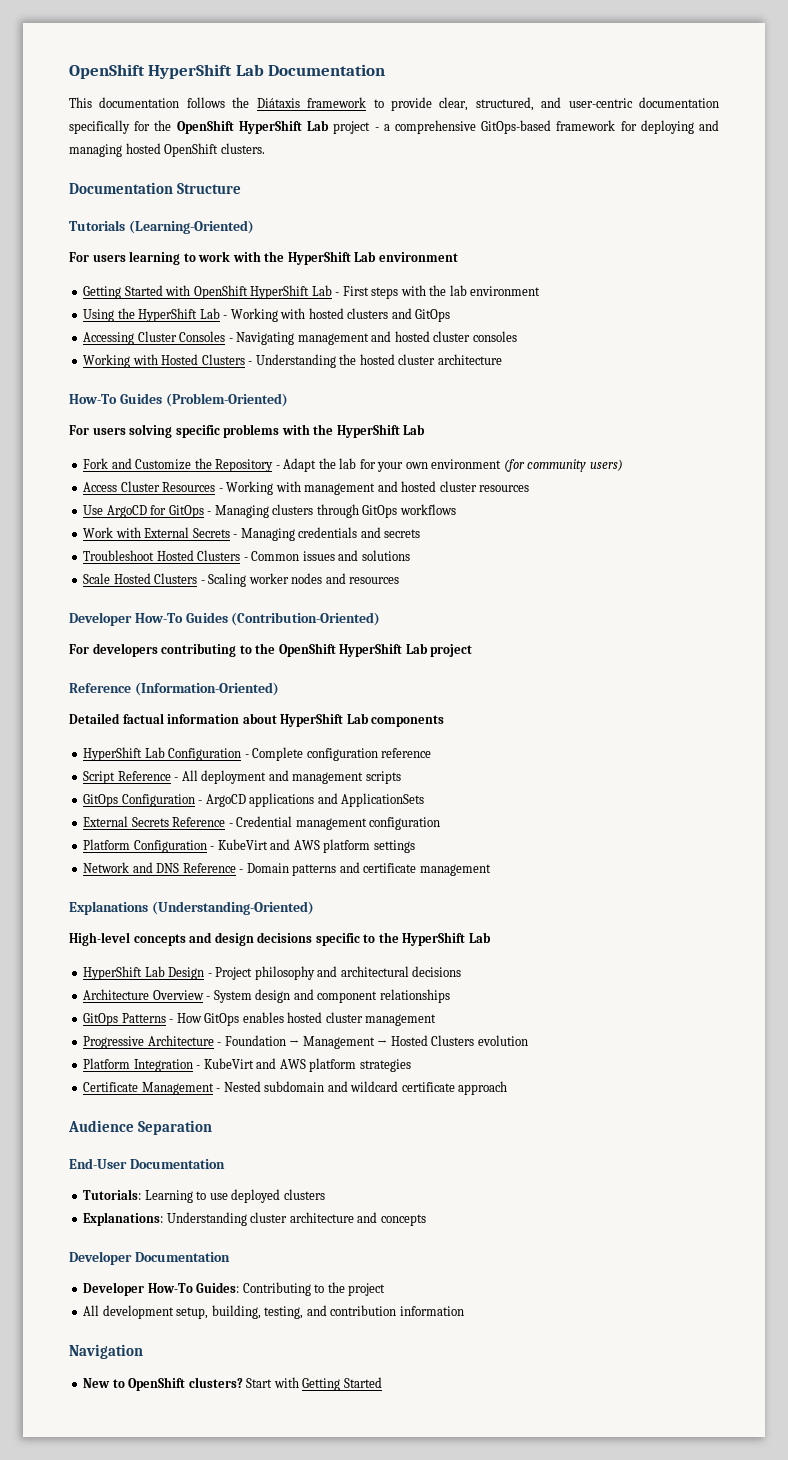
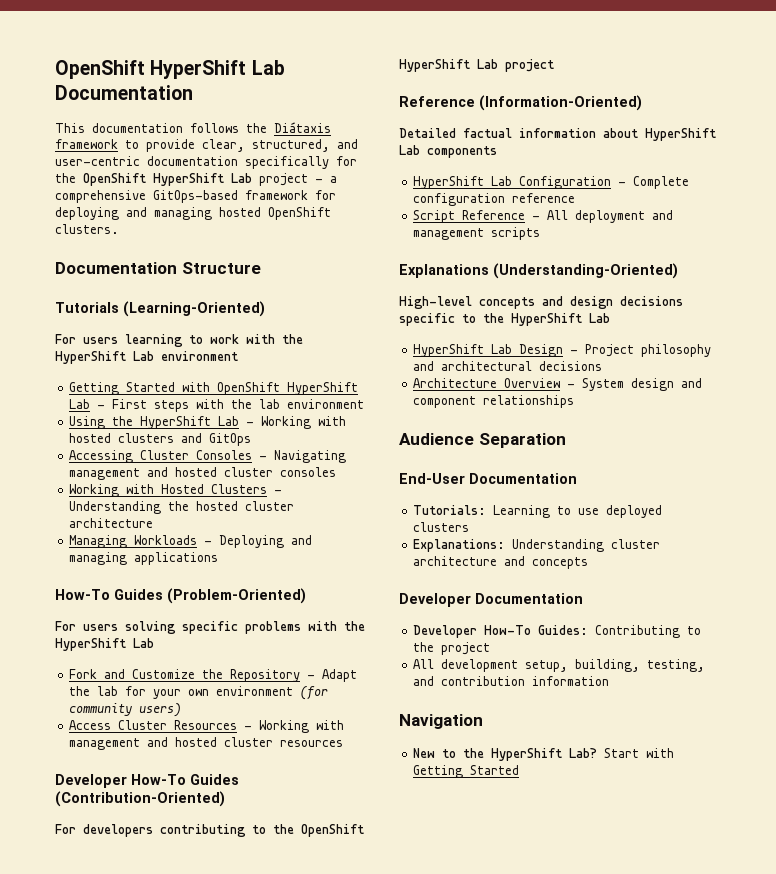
+ Managing Workloads - Deploying and managing applications
- Use ArgoCD for GitOps - Managing clusters through GitOps workflows
- Work with External Secrets - Managing credentials and secrets
- Troubleshoot Hosted Clusters - Common issues and solutions
- Scale Hosted Clusters - Scaling worker nodes and resources
- GitOps Configuration - ArgoCD applications and ApplicationSets
- External Secrets Reference - Credential management configuration
- Platform Configuration - KubeVirt and AWS platform settings
- Network and DNS Reference - Domain patterns and certificate management
- GitOps Patterns - How GitOps enables hosted cluster management
- Progressive Architecture - Foundation → Management → Hosted Clusters evolution
- Platform Integration - KubeVirt and AWS platform strategies
- Certificate Management - Nested subdomain and wildcard certificate approach
- New to OpenShift clusters?
+ New to the HyperShift Lab?

